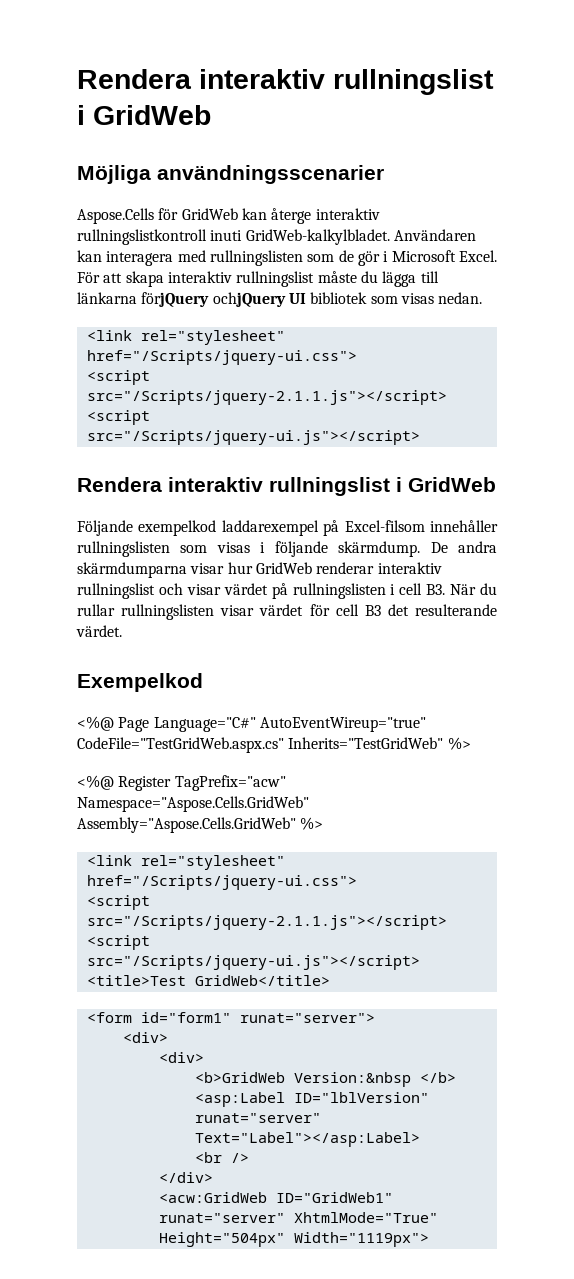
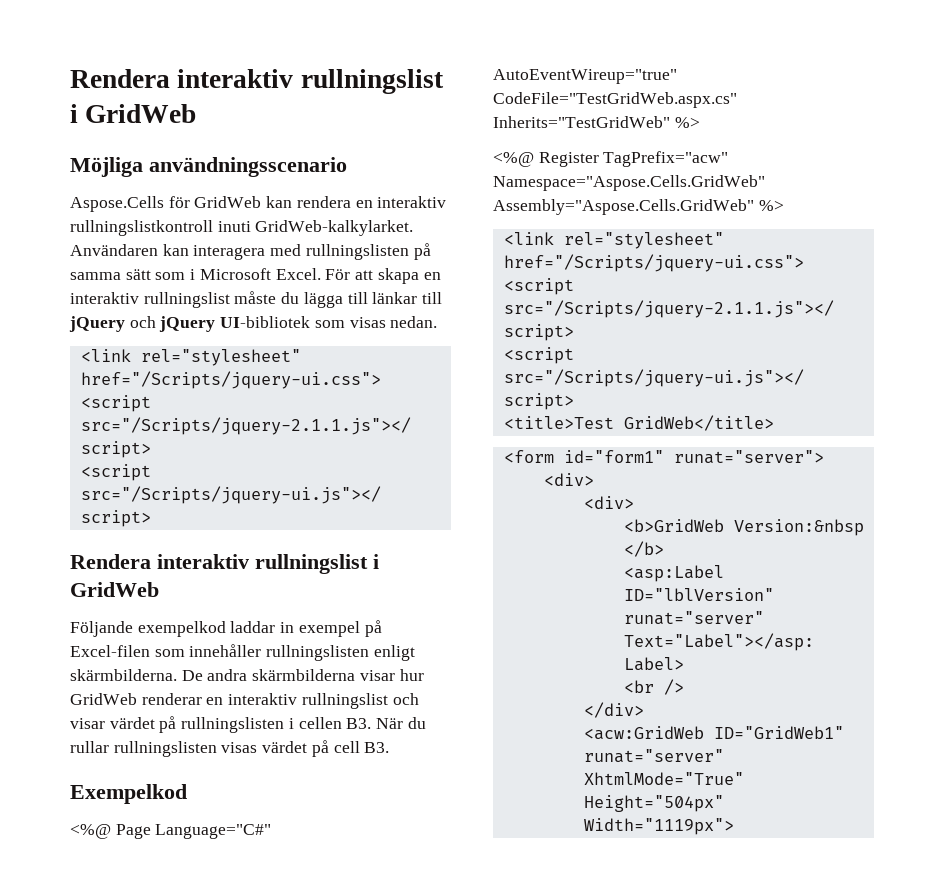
- Möjliga användningsscenarier
+ Möjliga användningsscenario
- Aspose.Cells för GridWeb kan återge interaktiv rullningslistkontroll inuti GridWeb-kalkylbladet.
+ Aspose.Cells för GridWeb kan rendera en interaktiv rullningslistkontroll inuti GridWeb-kalkylarket.
- Användaren kan interagera med rullningslisten som de gör i Microsoft Excel.
+ Användaren kan interagera med rullningslisten på samma sätt som i Microsoft Excel.
- För att skapa interaktiv rullningslist måste du lägga till länkarna förjQuery ochjQuery UI bibliotek som visas nedan.
+ För att skapa en interaktiv rullningslist måste du lägga till länkar till jQuery och jQuery UI-bibliotek som visas nedan.
- Följande exempelkod laddarexempel på Excel-filsom innehåller rullningslisten som visas i följande skärmdump.
+ Följande exempelkod laddar in exempel på Excel-filen som innehåller rullningslisten enligt skärmbilderna.
- De andra skärmdumparna visar hur GridWeb renderar interaktiv rullningslist och visar värdet på rullningslisten i cell B3. När du rullar rullningslisten visar värdet för cell B3 det resulterande värdet.
+ De andra skärmbilderna visar hur GridWeb renderar en interaktiv rullningslist och visar värdet på rullningslisten i cellen B3. När du rullar rullningslisten visas värdet på cell B3.

